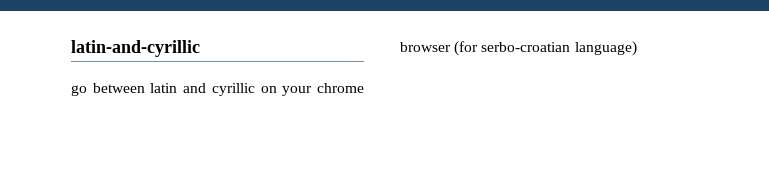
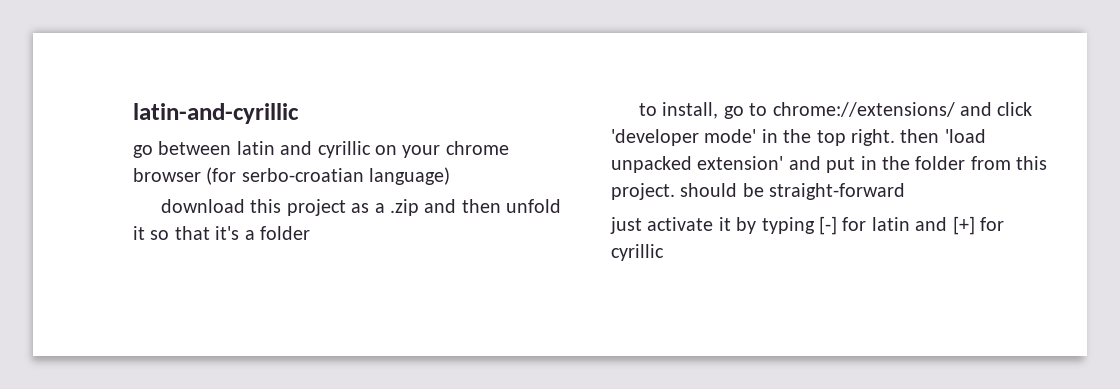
+ download this project as a .zip and then unfold it so that it's a folder
+ to install, go to chrome://extensions/ and click 'developer mode' in the top right. then 'load unpacked extension' and put in the folder from this project. should be straight-forward
+ just activate it by typing [-] for latin and [+] for cyrillic

